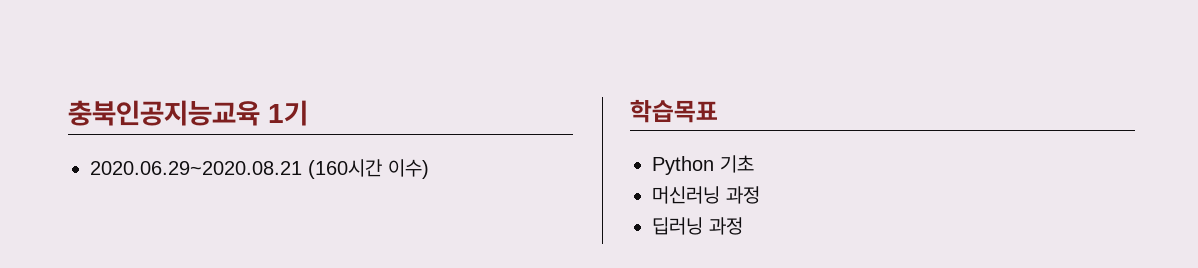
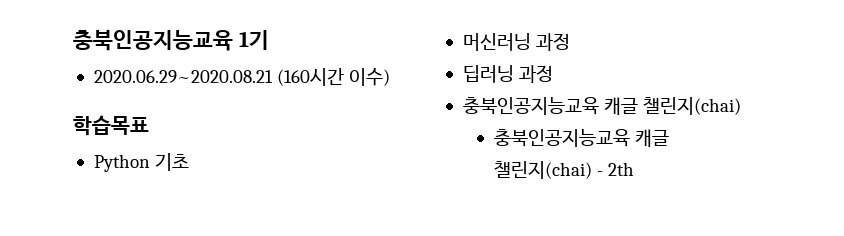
  딥러닝 과정
+ 충북인공지능교육 캐글 챌린지(chai)
+ 충북인공지능교육 캐글 챌린지(chai) - 2th

